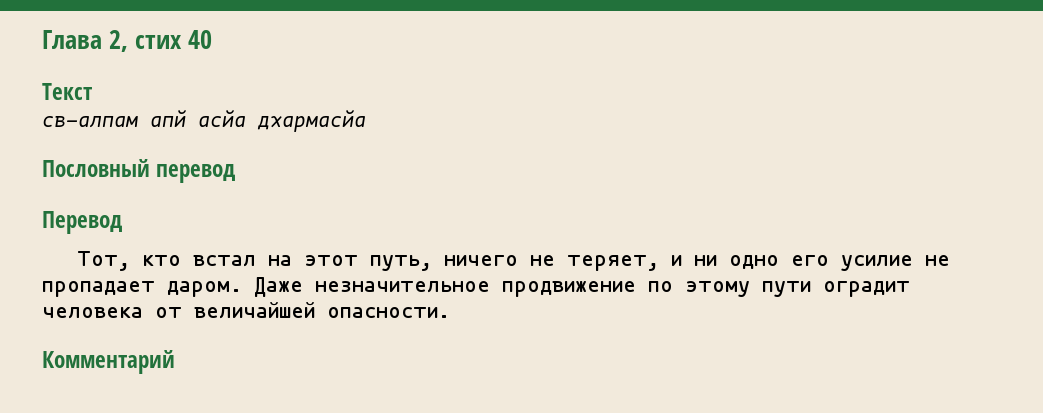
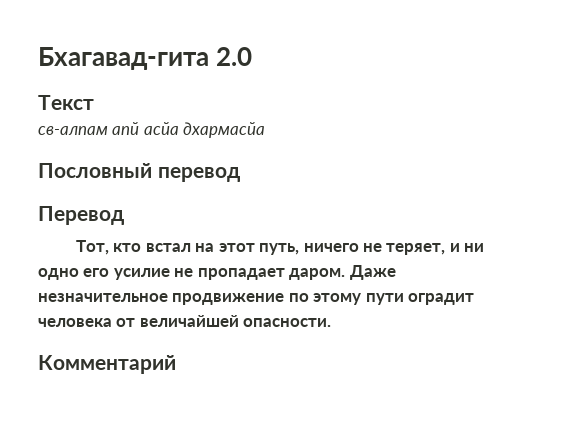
- Глава 2, стих 40
+ Бхагавад-гита 2.0

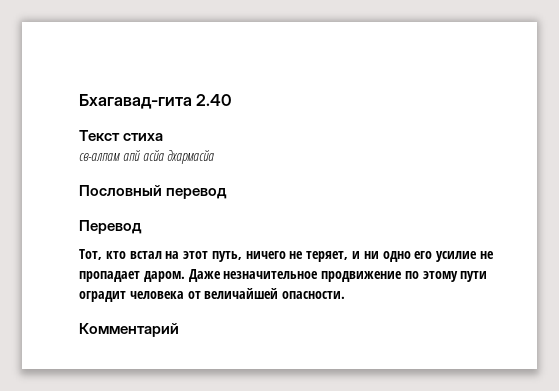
- Бхагавад-гита 2.0
+ Бхагавад-гита 2.40
- Текст
+ Текст стиха

